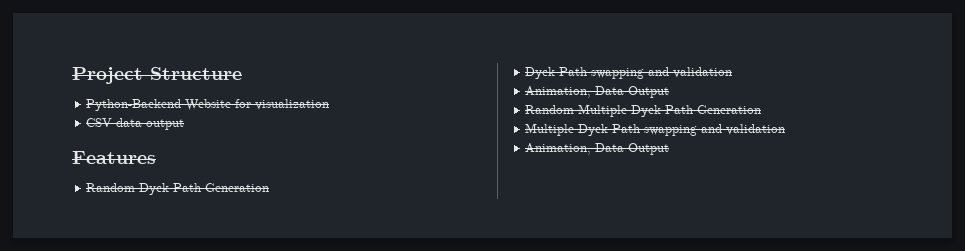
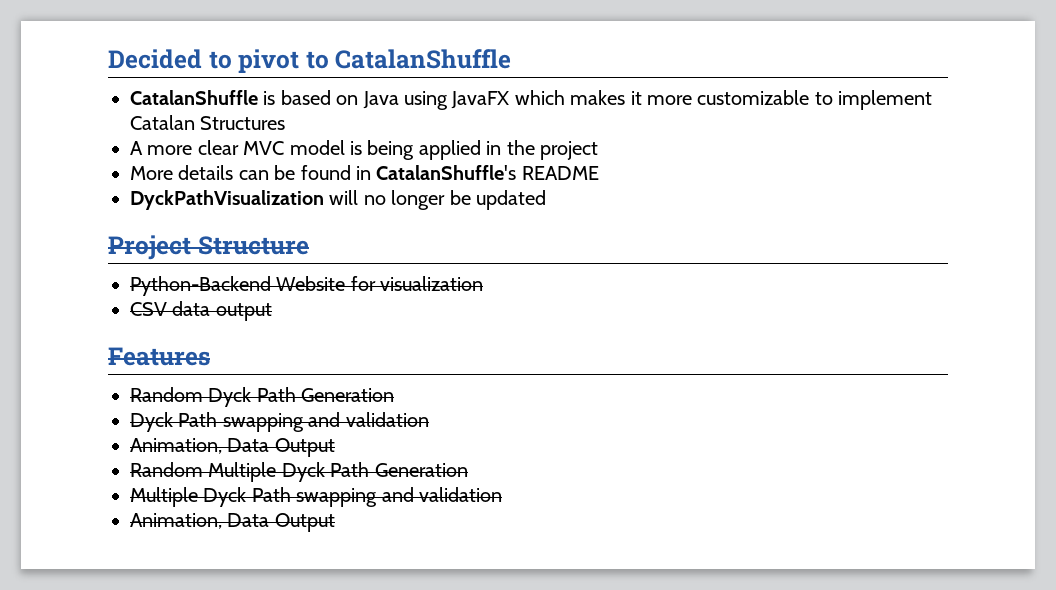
+ Decided to pivot to CatalanShuffle
+ CatalanShuffle is based on Java using JavaFX which makes it more customizable to implement Catalan Structures
+ A more clear MVC model is being applied in the project
+ More details can be found in CatalanShuffle's README
+ DyckPathVisualization will no longer be updated

